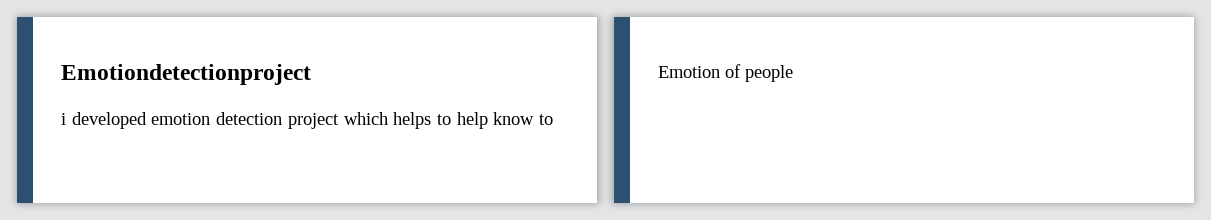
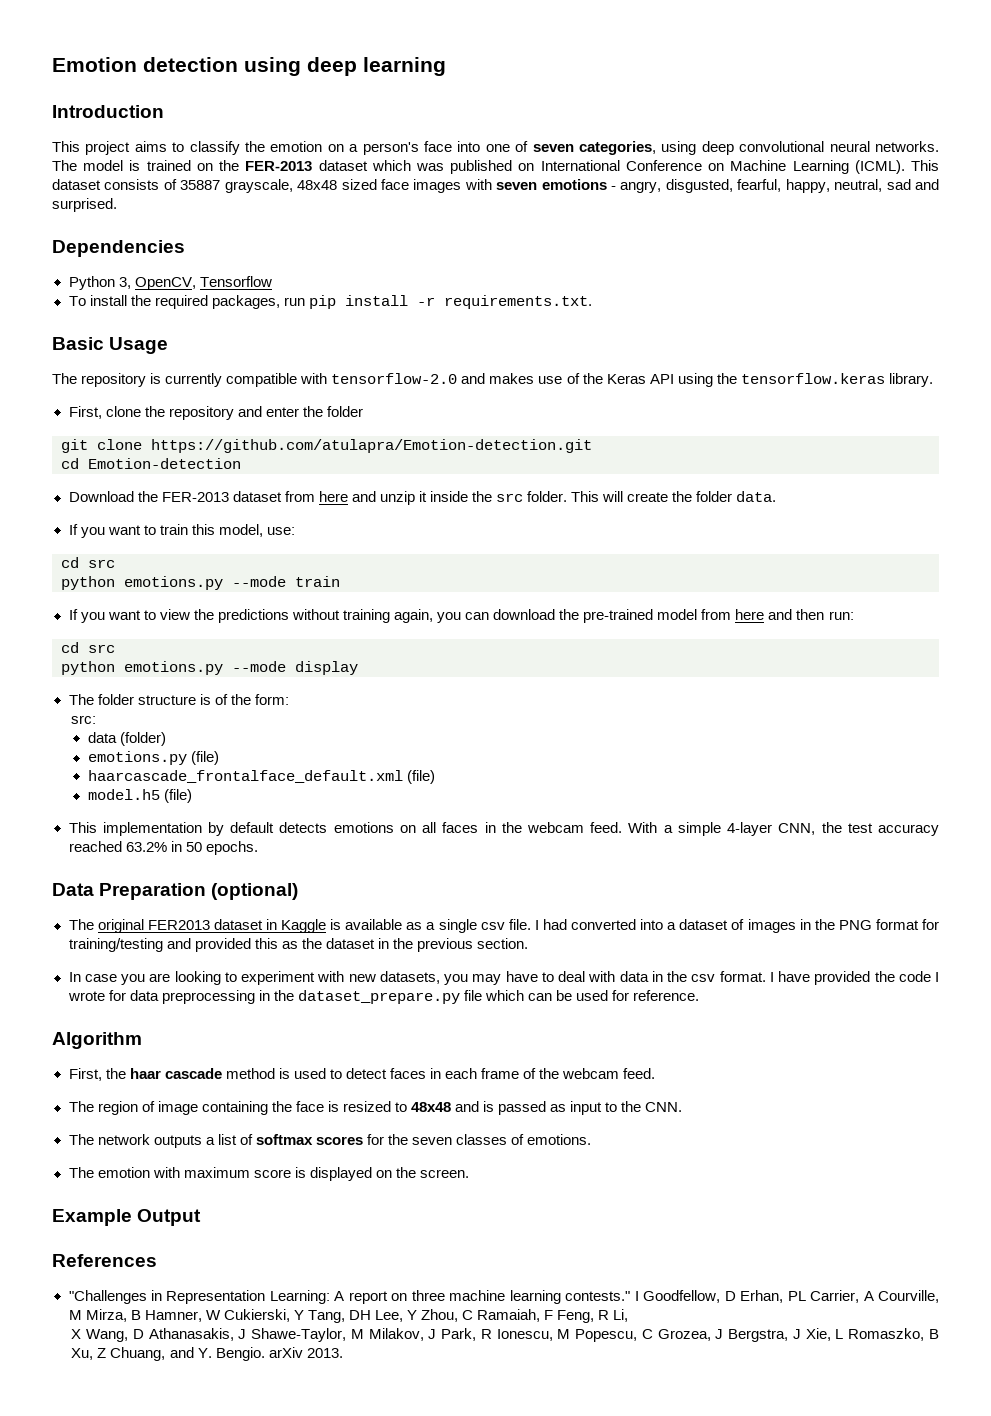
- Emotiondetectionproject
- i developed emotion detection project which helps to help know to Emotion of people
+ Emotion detection using deep learning
+ Introduction
+ This project aims to classify the emotion on a person's face into one of seven categories, using deep convolutional neural networks. The model is trained on the FER-2013 dataset which was published on International Conference on Machine Learning (ICML). This dataset consists of 35887 grayscale, 48x48 sized face images with seven emotions - angry, disgusted, fearful, happy, neutral, sad and surprised.
+ Dependencies
+ Python 3, OpenCV, Tensorflow
+ To install the required packages, run pip install -r requirements.txt.
+ Basic Usage
+ The repository is currently compatible with tensorflow-2.0 and makes use of the Keras API using the tensorflow.keras library.
+ First, clone the repository and enter the folder
+ git clone https://github.com/atulapra/Emotion-detection.git
+ cd Emotion-detection
+ Download the FER-2013 dataset from here and unzip it inside the src folder. This will create the folder data.
+ If you want to train this model, use:
+ cd src
+ python emotions.py --mode train
+ If you want to view the predictions without training again, you can download the pre-trained model from here and then run:
+ cd src
+ python emotions.py --mode display
+ The folder structure is of the form:
+ src:
+ data (folder)
+ emotions.py (file)
+ haarcascade_frontalface_default.xml (file)
+ model.h5 (file)
+ This implementation by default detects emotions on all faces in the webcam feed. With a simple 4-layer CNN, the test accuracy reached 63.2% in 50 epochs.
+ Data Preparation (optional)
+ The original FER2013 dataset in Kaggle is available as a single csv file. I had converted into a dataset of images in the PNG format for training/testing and provided this as the dataset in the previous section.
+ In case you are looking to experiment with new datasets, you may have to deal with data in the csv format. I have provided the code I wrote for data preprocessing in the dataset_prepare.py file which can be used for reference.
+ Algorithm
+ First, the haar cascade method is used to detect faces in each frame of the webcam feed.
+ The region of image containing the face is resized to 48x48 and is passed as input to the CNN.
+ The network outputs a list of softmax scores for the seven classes of emotions.
+ The emotion with maximum score is displayed on the screen.
+ Example Output
+ References
+ "Challenges in Representation Learning: A report on three machine learning contests." I Goodfellow, D Erhan, PL Carrier, A Courville, M Mirza, B Hamner, W Cukierski, Y Tang, DH Lee, Y Zhou, C Ramaiah, F Feng, R Li,
+ X Wang, D Athanasakis, J Shawe-Taylor, M Milakov, J Park, R Ionescu, M Popescu, C Grozea, J Bergstra, J Xie, L Romaszko, B Xu, Z Chuang, and Y. Bengio. arXiv 2013.

